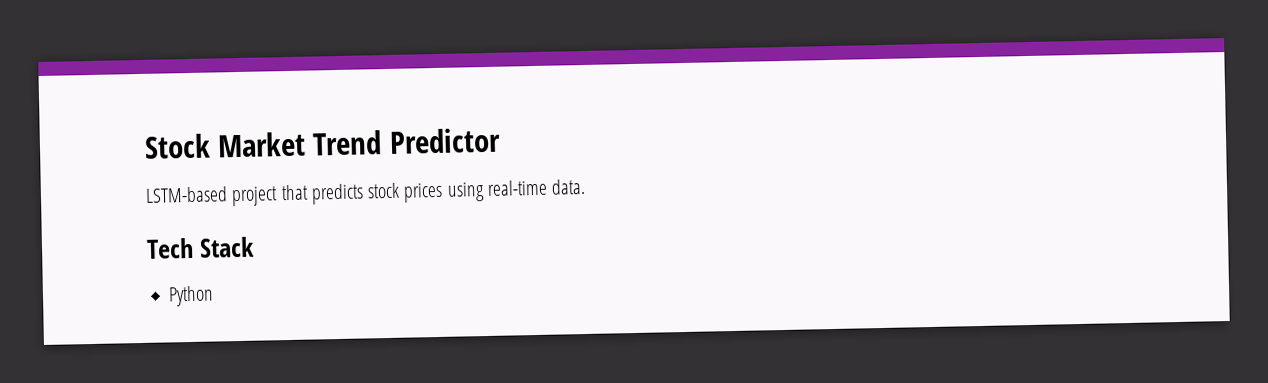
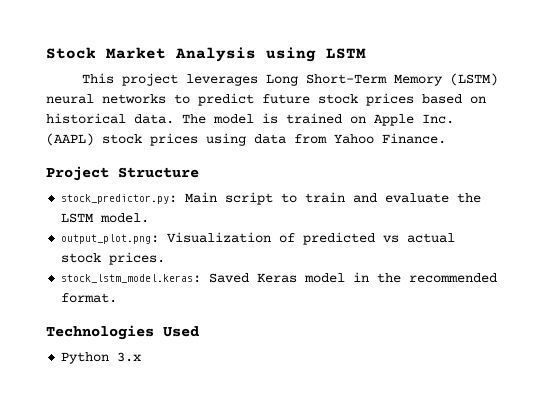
- Stock Market Trend Predictor
- LSTM-based project that predicts stock prices using real-time data.
- Tech Stack
+ Stock Market Analysis using LSTM
+ This project leverages Long Short-Term Memory (LSTM) neural networks to predict future stock prices based on historical data. The model is trained on Apple Inc. (AAPL) stock prices using data from Yahoo Finance.
+ Project Structure
+ stock_predictor.py: Main script to train and evaluate the LSTM model.
+ output_plot.png: Visualization of predicted vs actual stock prices.
+ stock_lstm_model.keras: Saved Keras model in the recommended format.
+ Technologies Used
- Python
+ Python 3.x

